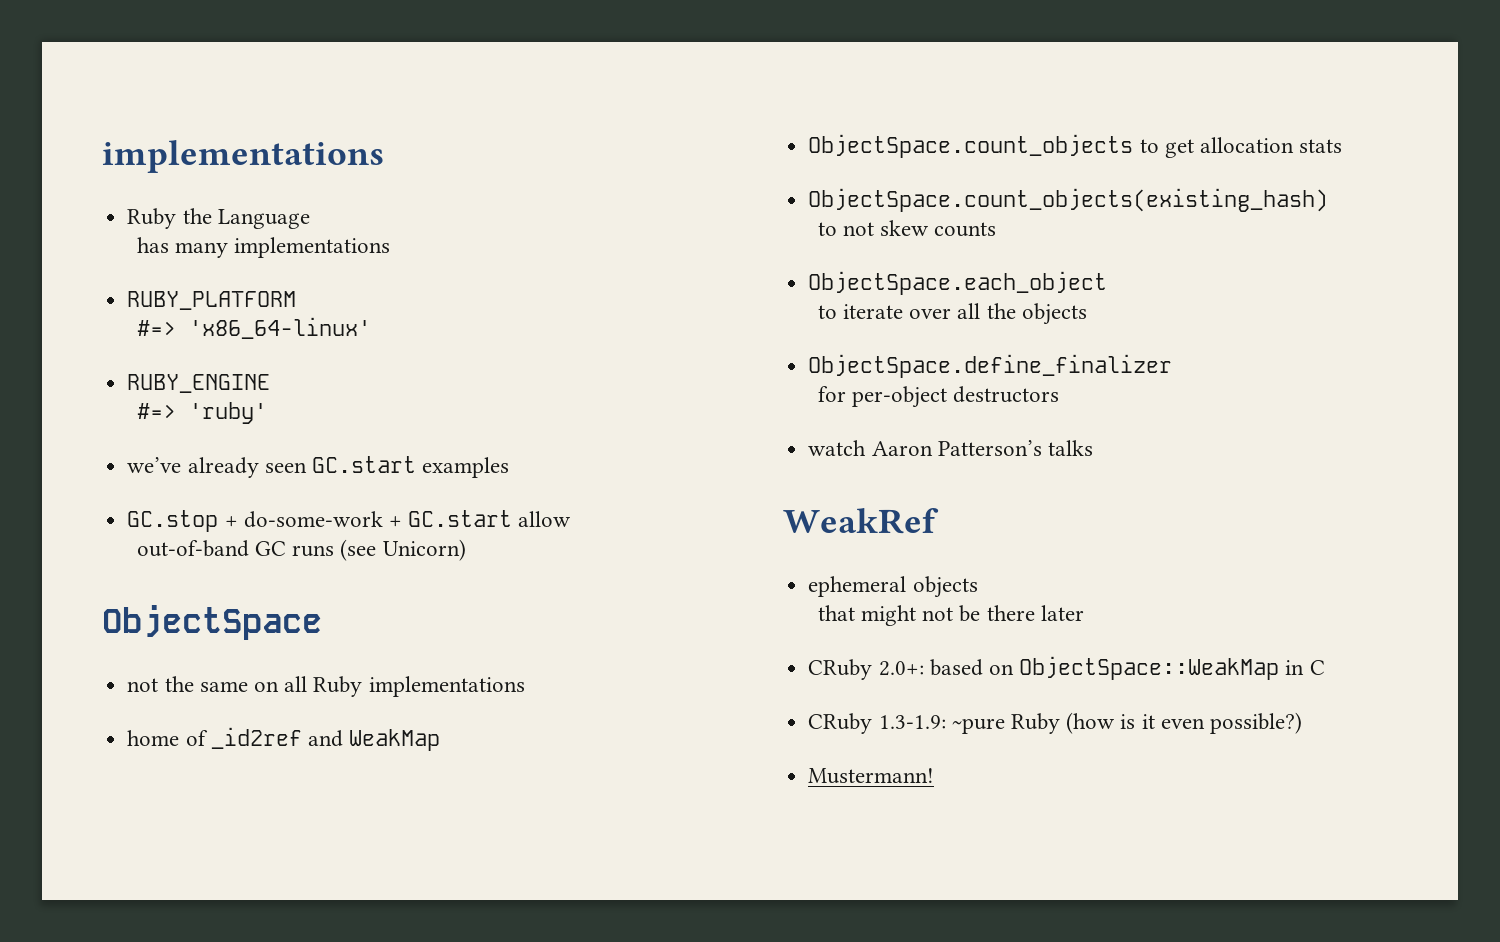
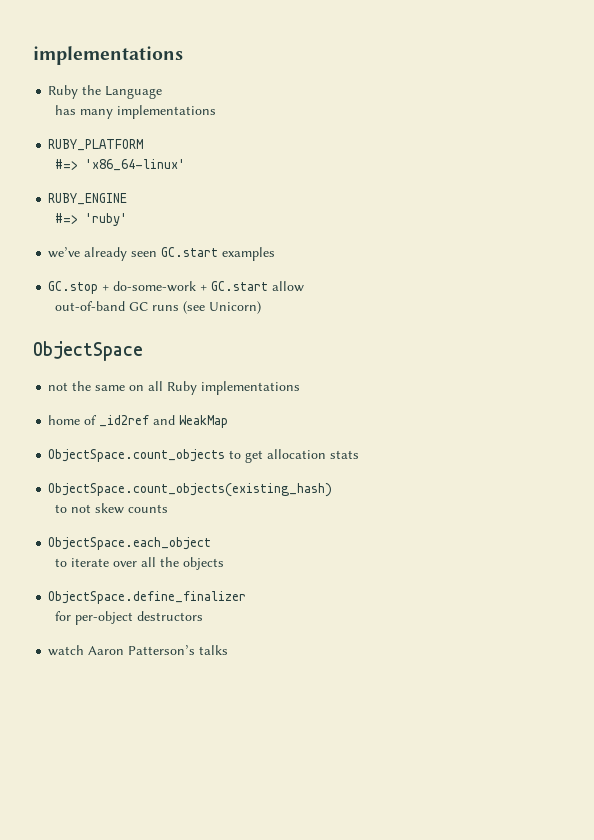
- WeakRef
- ephemeral objects
- that might not be there later
- CRuby 2.0+: based on ObjectSpace::WeakMap in C
- CRuby 1.3-1.9: ~pure Ruby (how is it even possible?)
- Mustermann!

